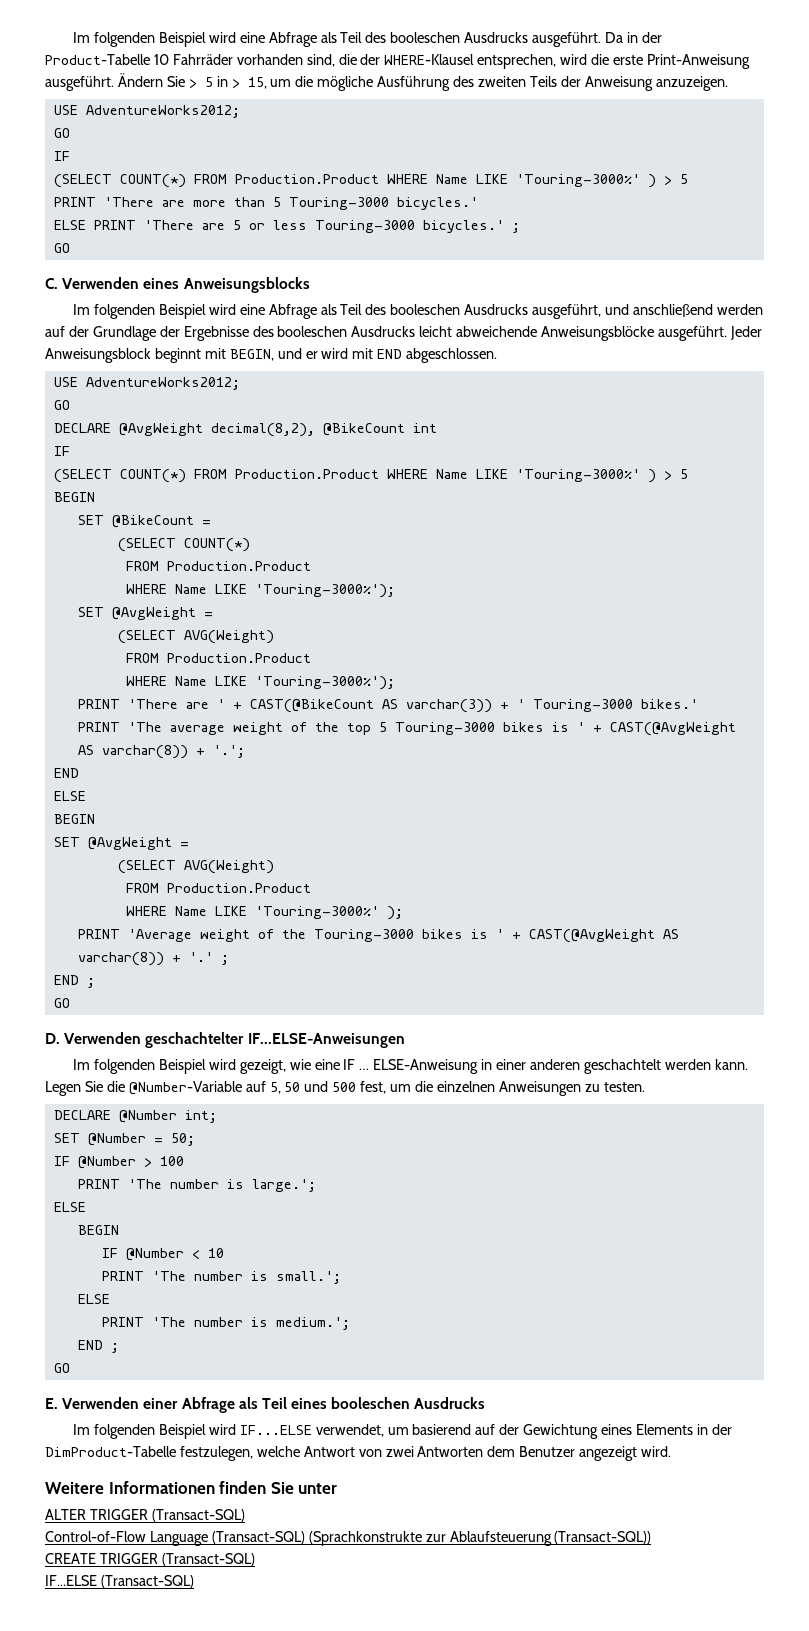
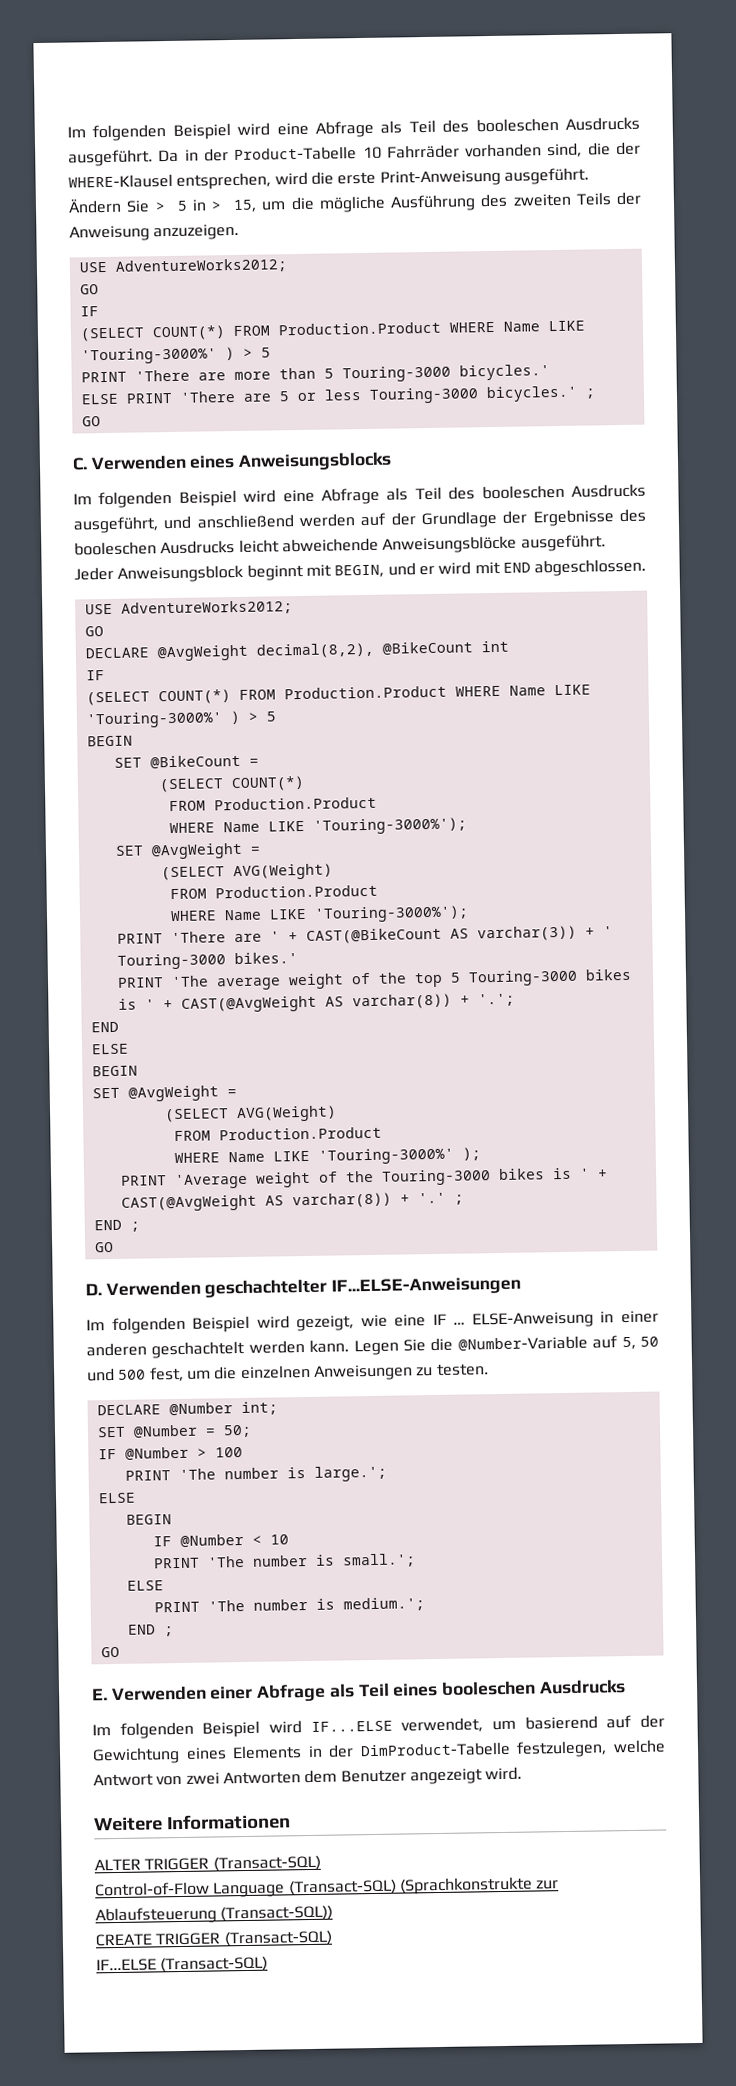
- Weitere Informationen finden Sie unter
+ Weitere Informationen

